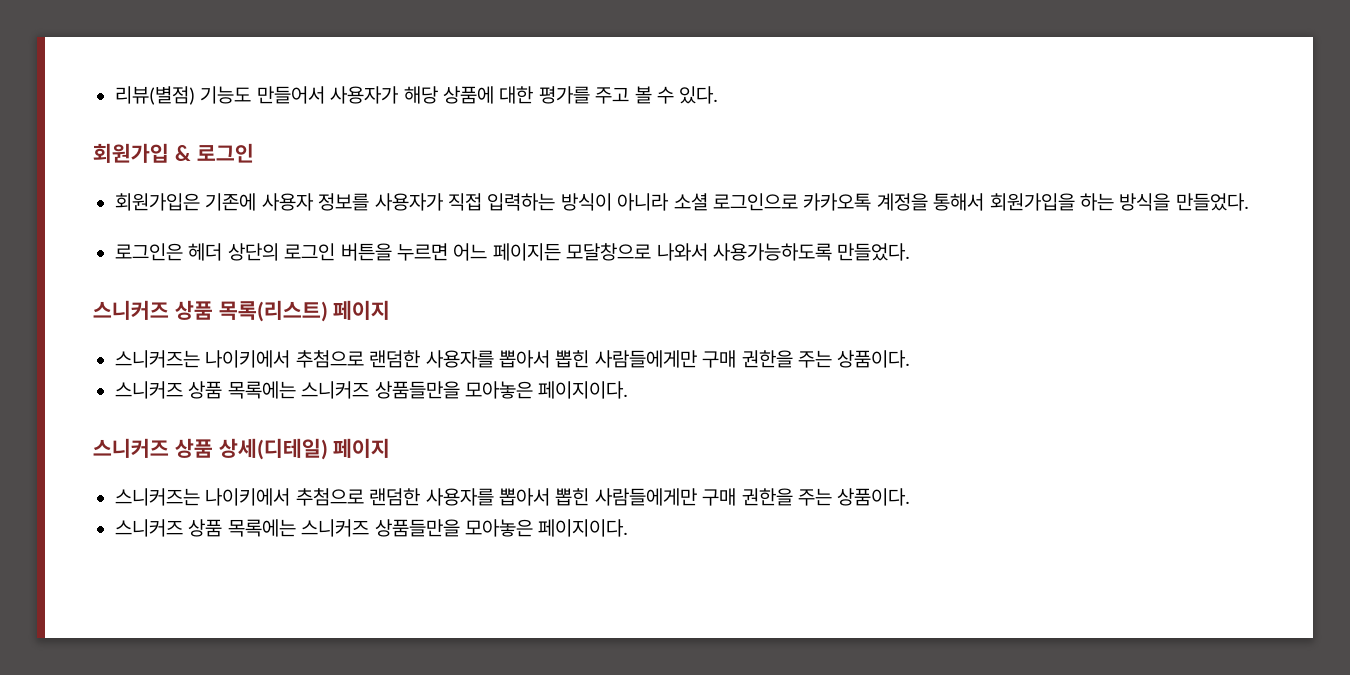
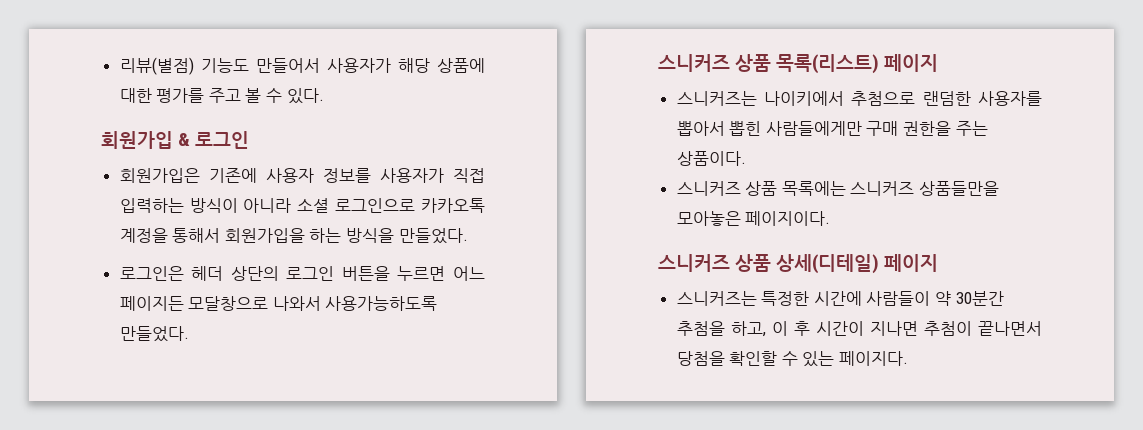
  스니커즈 상품 상세(디테일) 페이지
- 스니커즈는 나이키에서 추첨으로 랜덤한 사용자를 뽑아서 뽑힌 사람들에게만 구매 권한을 주는 상품이다.
- 스니커즈 상품 목록에는 스니커즈 상품들만을 모아놓은 페이지이다.
+ 스니커즈는 특정한 시간에 사람들이 약 30분간 추첨을 하고, 이 후 시간이 지나면 추첨이 끝나면서 당첨을 확인할 수 있는 페이지다.

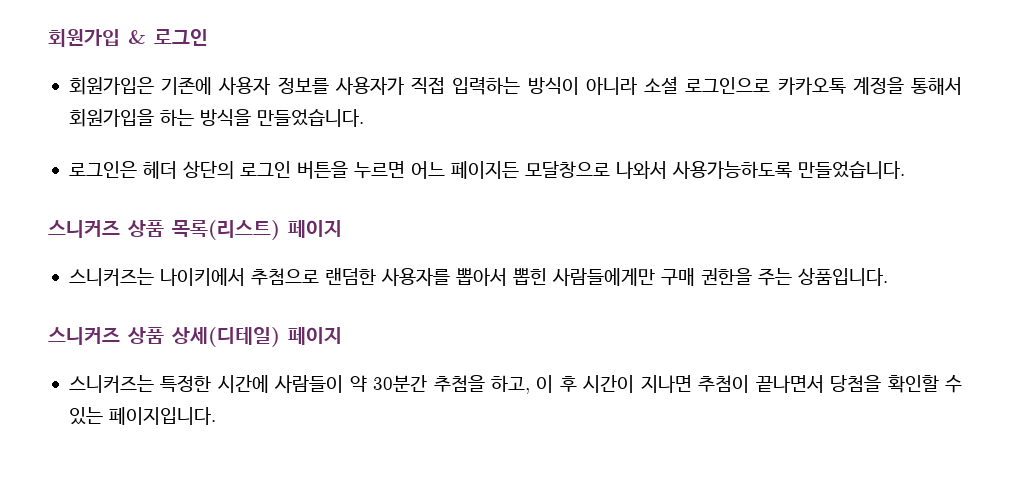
- 리뷰(별점) 기능도 만들어서 사용자가 해당 상품에 대한 평가를 주고 볼 수 있다.
- 회원가입은 기존에 사용자 정보를 사용자가 직접 입력하는 방식이 아니라 소셜 로그인으로 카카오톡 계정을 통해서 회원가입을 하는 방식을 만들었다.
+ 회원가입은 기존에 사용자 정보를 사용자가 직접 입력하는 방식이 아니라 소셜 로그인으로 카카오톡 계정을 통해서 회원가입을 하는 방식을 만들었습니다.
- 로그인은 헤더 상단의 로그인 버튼을 누르면 어느 페이지든 모달창으로 나와서 사용가능하도록 만들었다.
+ 로그인은 헤더 상단의 로그인 버튼을 누르면 어느 페이지든 모달창으로 나와서 사용가능하도록 만들었습니다.
- 스니커즈는 나이키에서 추첨으로 랜덤한 사용자를 뽑아서 뽑힌 사람들에게만 구매 권한을 주는 상품이다.
- 스니커즈 상품 목록에는 스니커즈 상품들만을 모아놓은 페이지이다.
+ 스니커즈는 나이키에서 추첨으로 랜덤한 사용자를 뽑아서 뽑힌 사람들에게만 구매 권한을 주는 상품입니다.
- 스니커즈는 특정한 시간에 사람들이 약 30분간 추첨을 하고, 이 후 시간이 지나면 추첨이 끝나면서 당첨을 확인할 수 있는 페이지다.
+ 스니커즈는 특정한 시간에 사람들이 약 30분간 추첨을 하고, 이 후 시간이 지나면 추첨이 끝나면서 당첨을 확인할 수 있는 페이지입니다.

